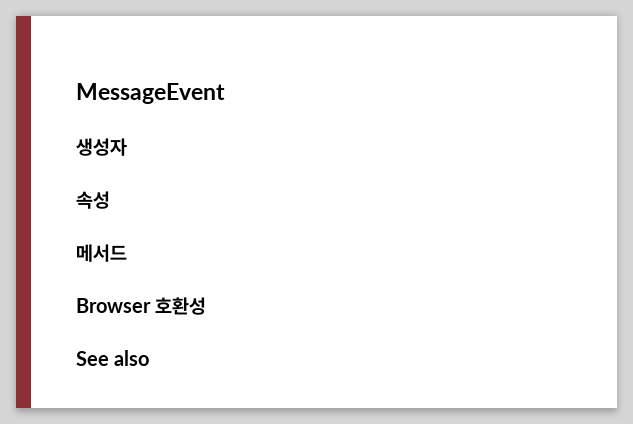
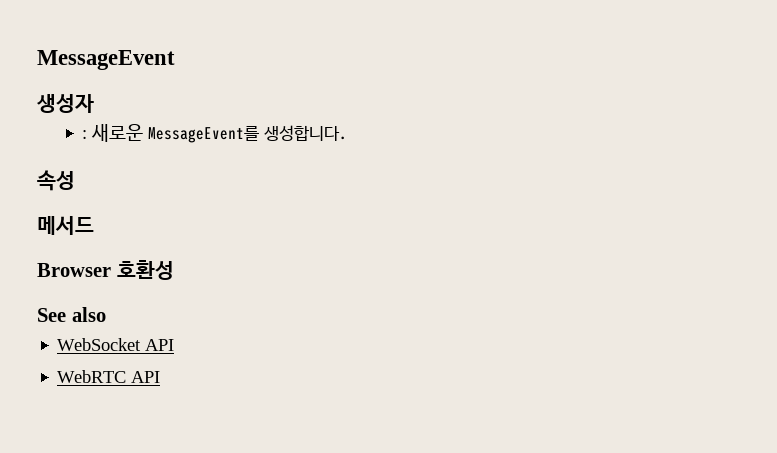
+ : 새로운 MessageEvent를 생성합니다.
+ WebSocket API
+ WebRTC API

